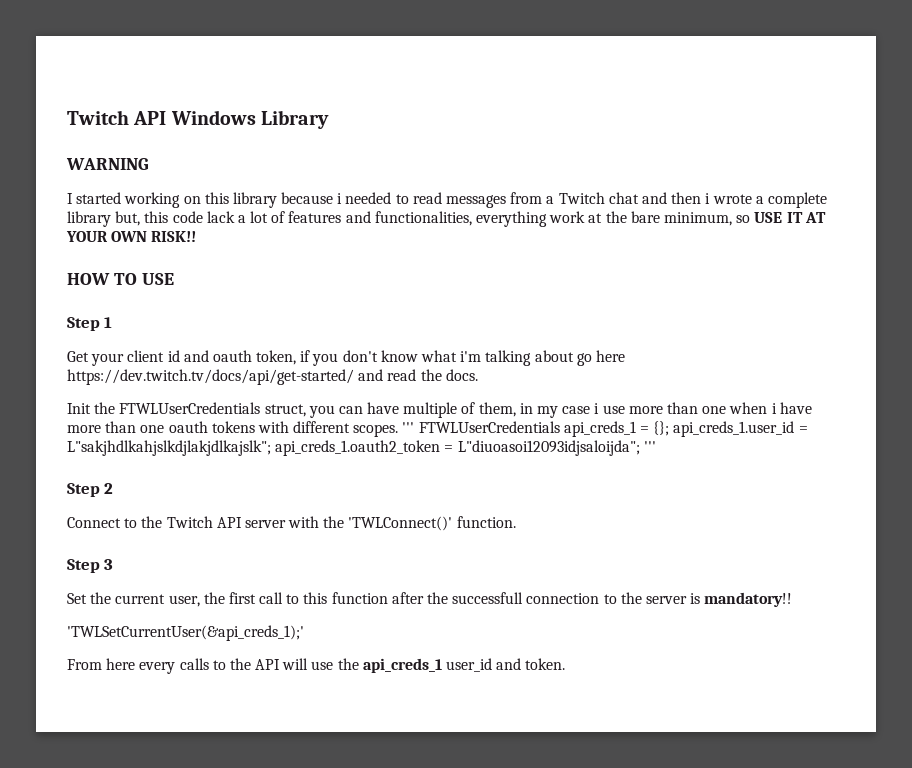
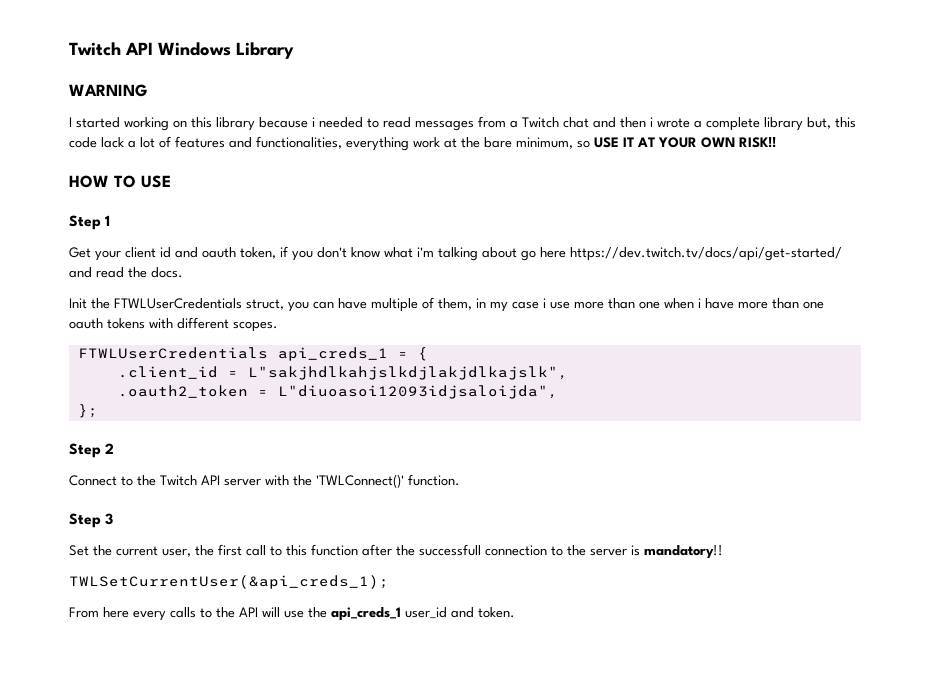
- Init the FTWLUserCredentials struct, you can have multiple of them, in my case i use more than one when i have more than one oauth tokens with different scopes. ''' FTWLUserCredentials api_creds_1 = {}; api_creds_1.user_id = L"sakjhdlkahjslkdjlakjdlkajslk"; api_creds_1.oauth2_token = L"diuoasoi12093idjsaloijda"; '''
+ Init the FTWLUserCredentials struct, you can have multiple of them, in my case i use more than one when i have more than one oauth tokens with different scopes.
+ FTWLUserCredentials api_creds_1 = {
+ .client_id = L"sakjhdlkahjslkdjlakjdlkajslk",
+ .oauth2_token = L"diuoasoi12093idjsaloijda",
+ };
- 'TWLSetCurrentUser(&api_creds_1);'
+ TWLSetCurrentUser(&api_creds_1);

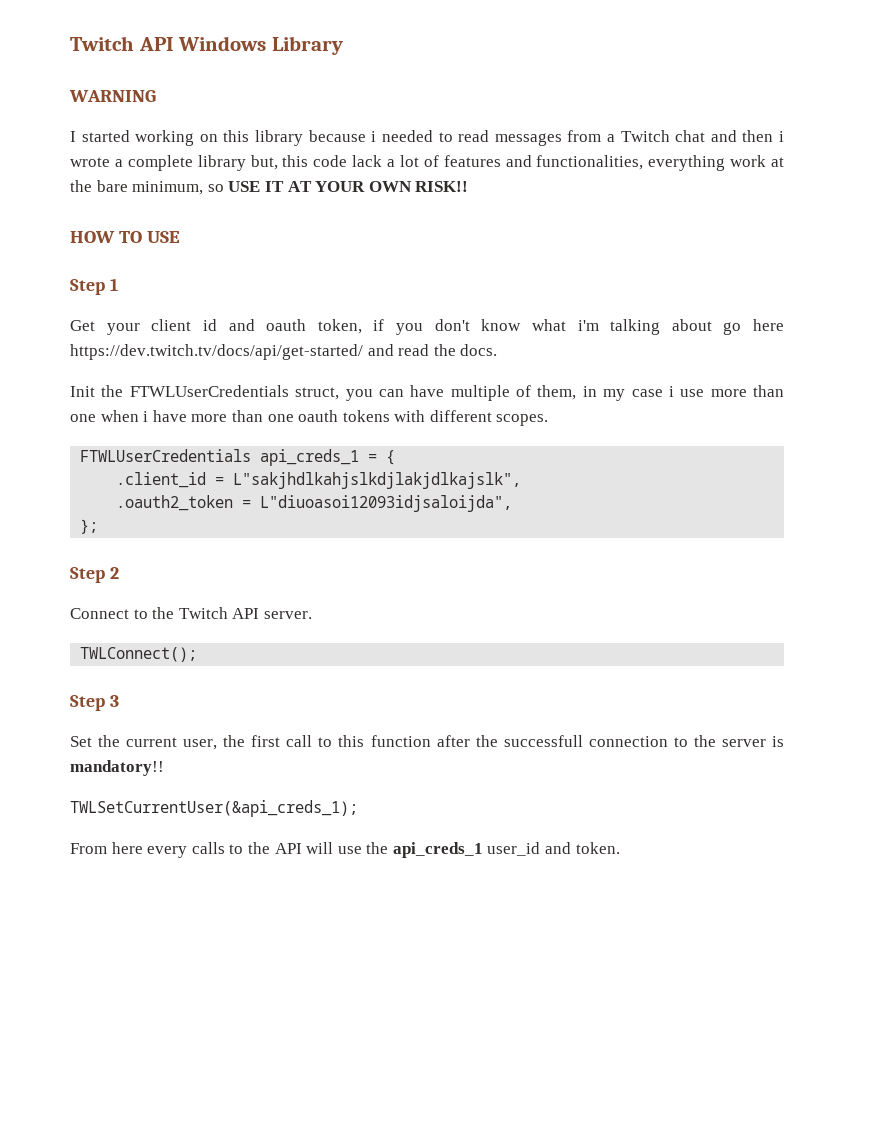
- Connect to the Twitch API server with the 'TWLConnect()' function.
+ Connect to the Twitch API server.
+ TWLConnect();

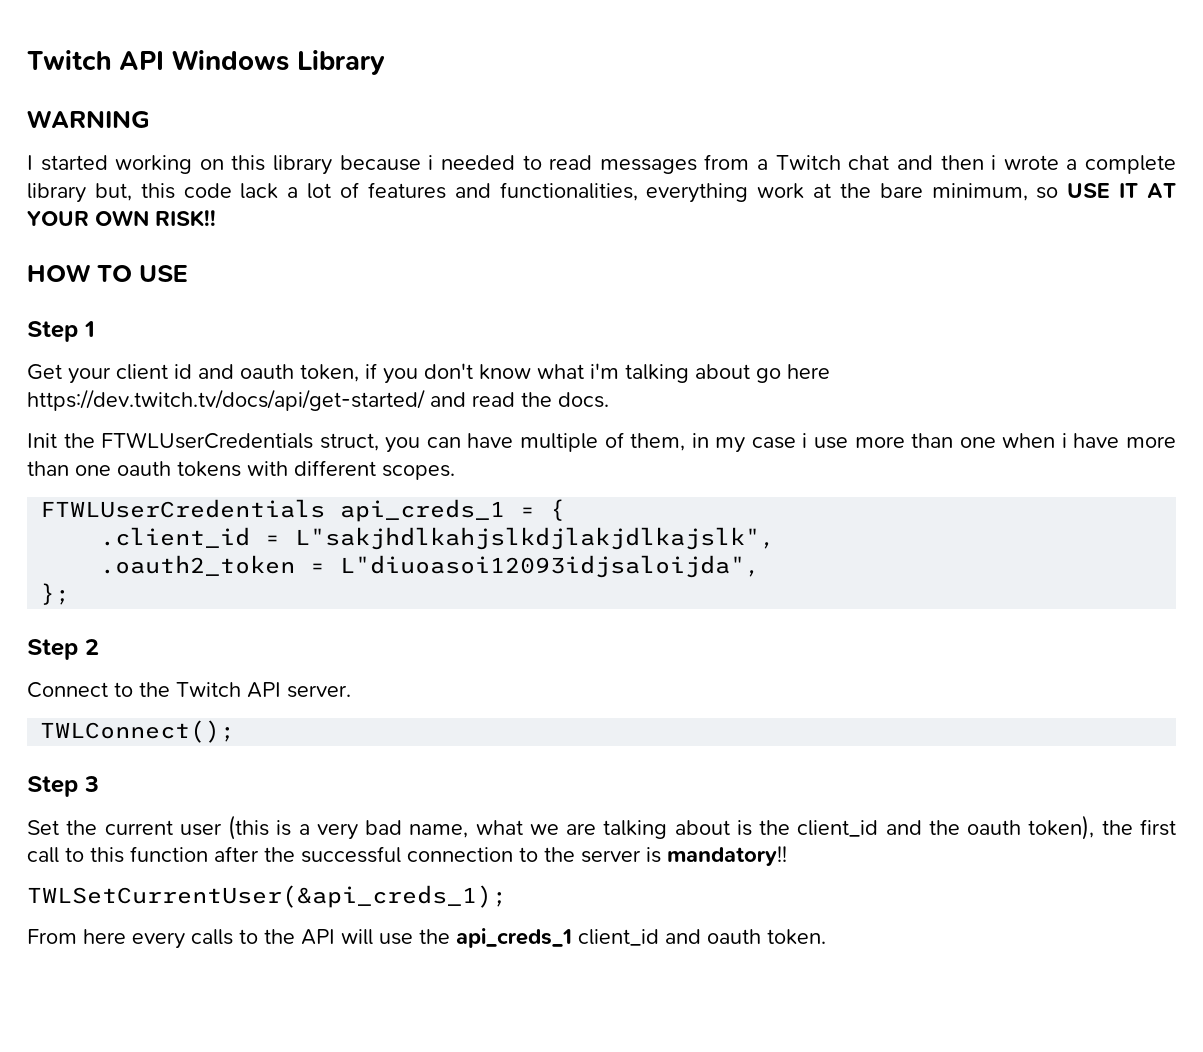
- Set the current user, the first call to this function after the successfull connection to the server is mandatory!!
+ Set the current user (this is a very bad name, what we are talking about is the client_id and the oauth token), the first call to this function after the successful connection to the server is mandatory!!
- From here every calls to the API will use the api_creds_1 user_id and token.
+ From here every calls to the API will use the api_creds_1 client_id and oauth token.

